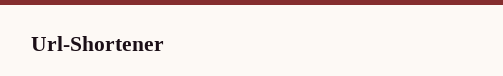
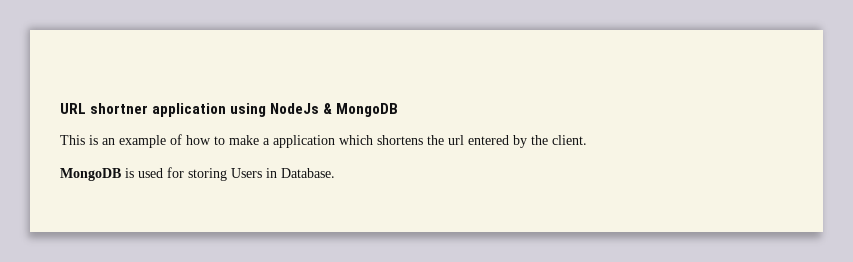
- Url-Shortener
+ URL shortner application using NodeJs & MongoDB
+ This is an example of how to make a application which shortens the url entered by the client.
+ MongoDB is used for storing Users in Database.

